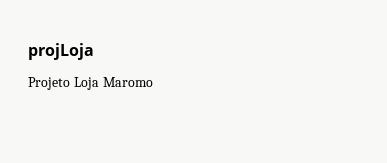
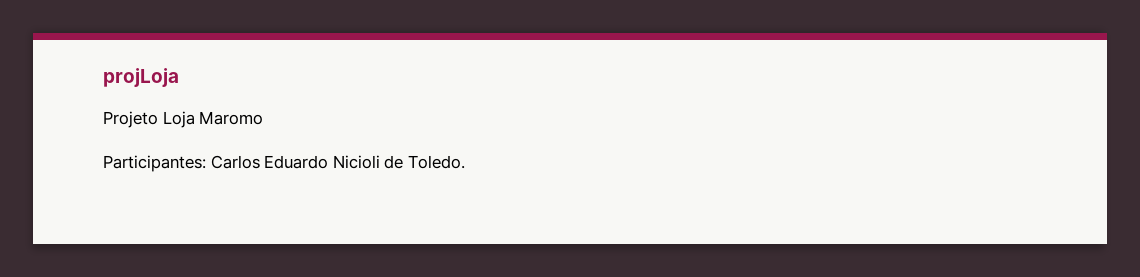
+ Participantes: Carlos Eduardo Nicioli de Toledo.

